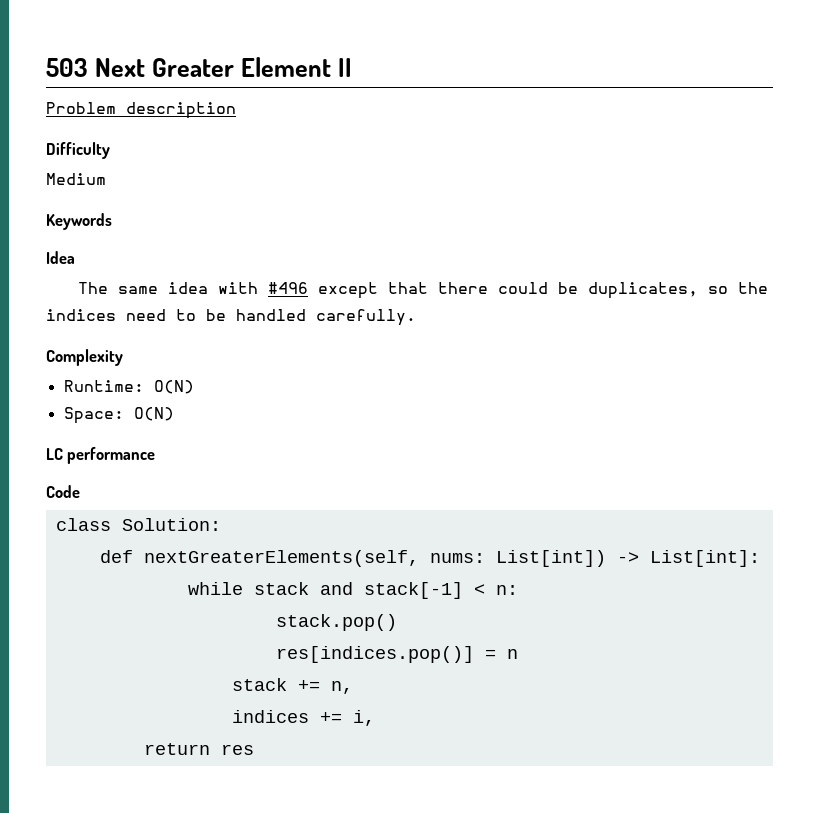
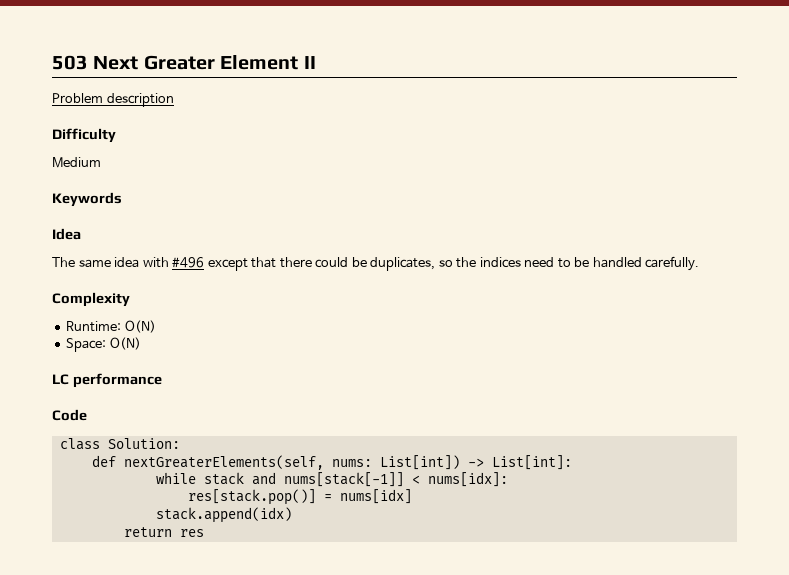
- while stack and stack[-1] < n:
- stack.pop()
- res[indices.pop()] = n
- stack += n,
- indices += i,
+ while stack and nums[stack[-1]] < nums[idx]:
+ res[stack.pop()] = nums[idx]
+ stack.append(idx)

